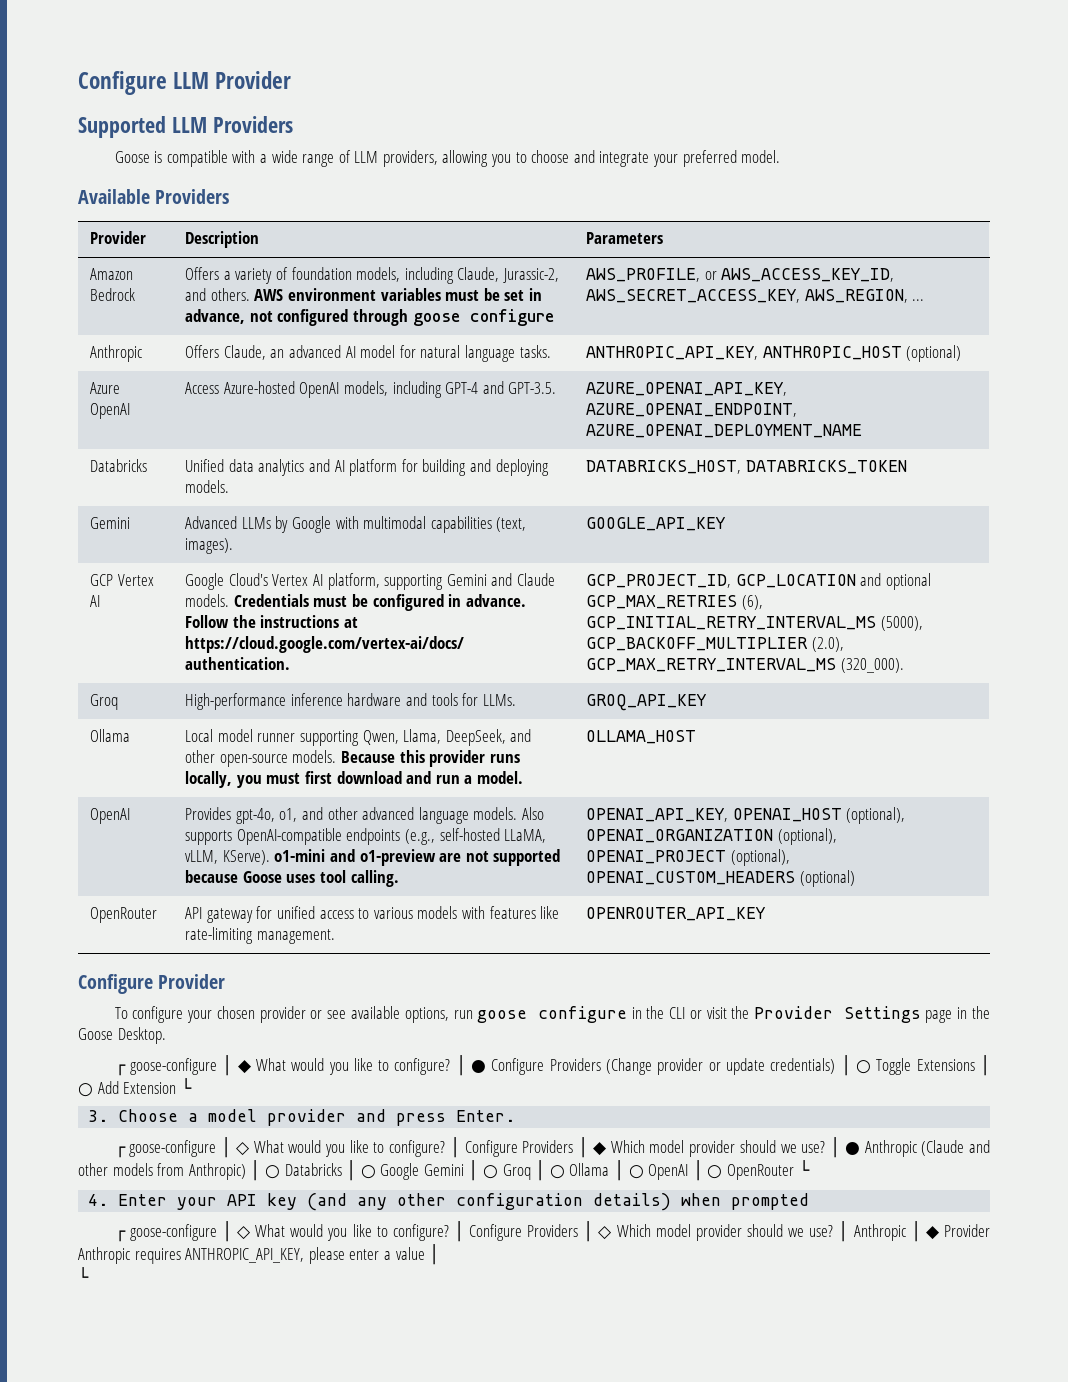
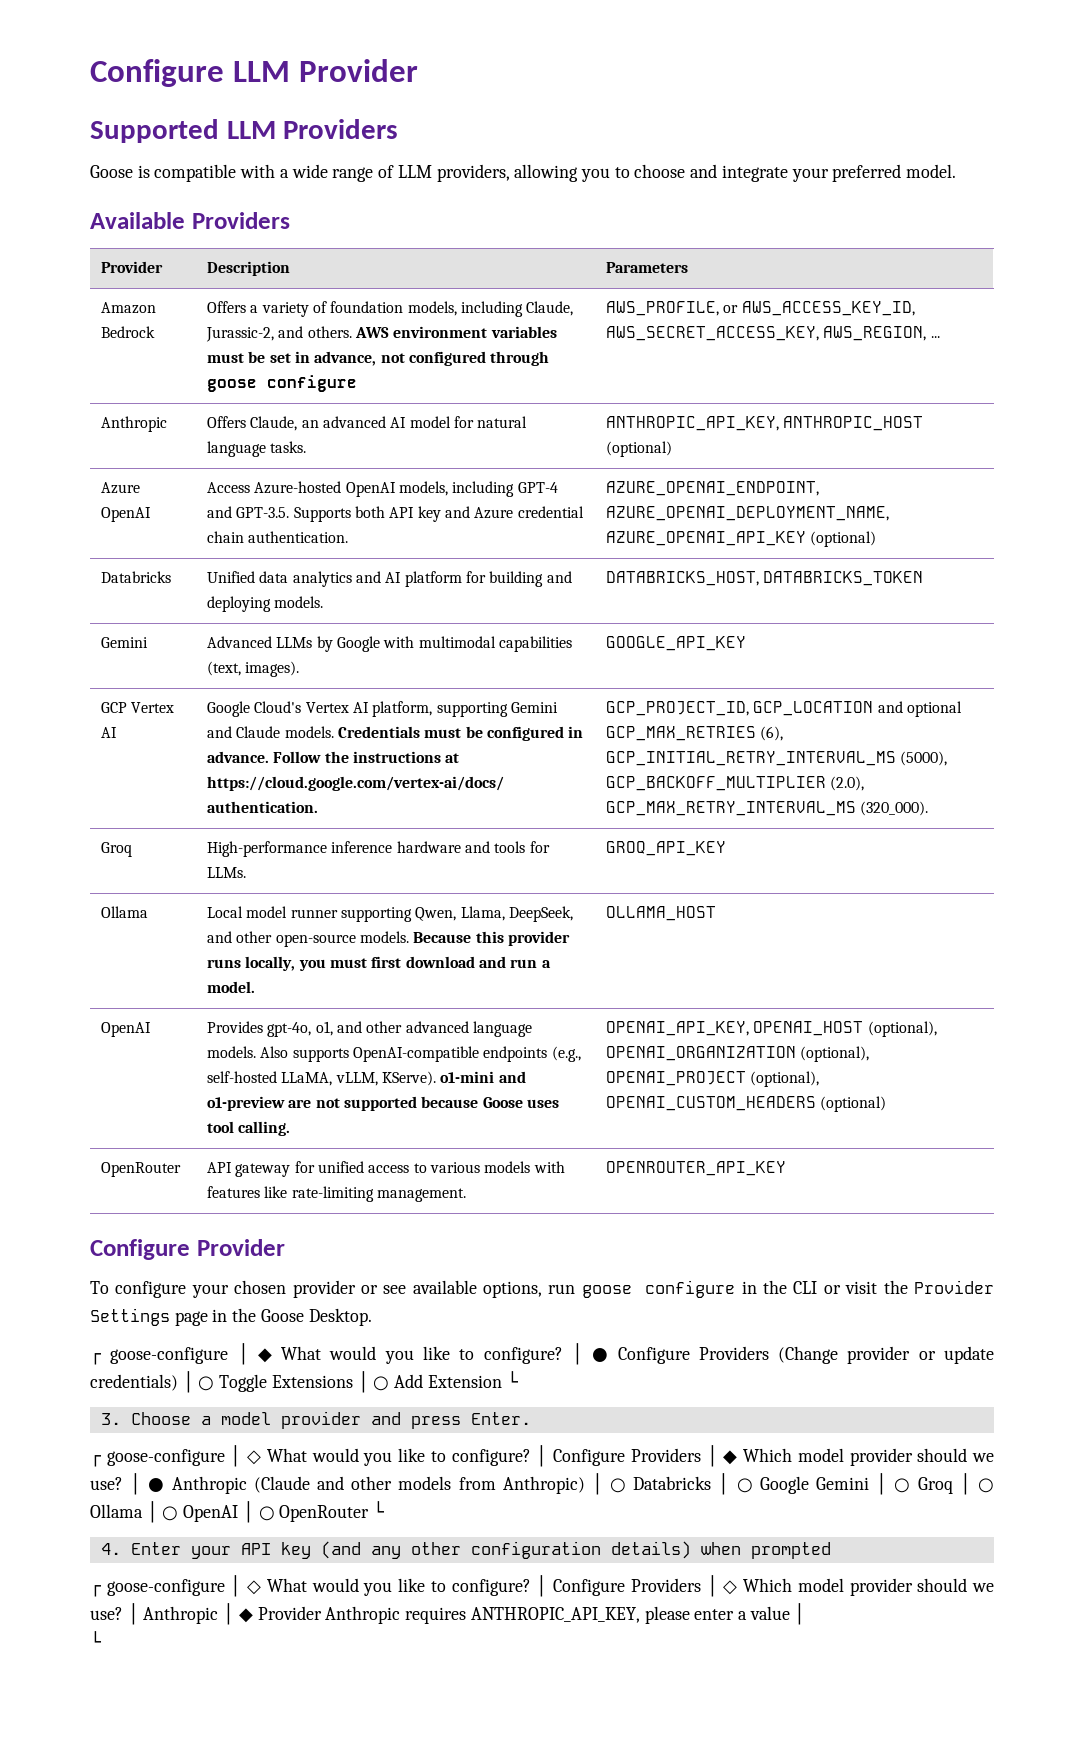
- Azure OpenAI | Access Azure-hosted OpenAI models, including GPT-4 and GPT-3.5. | AZURE_OPENAI_API_KEY, AZURE_OPENAI_ENDPOINT, AZURE_OPENAI_DEPLOYMENT_NAME
+ Azure OpenAI | Access Azure-hosted OpenAI models, including GPT-4 and GPT-3.5. Supports both API key and Azure credential chain authentication. | AZURE_OPENAI_ENDPOINT, AZURE_OPENAI_DEPLOYMENT_NAME, AZURE_OPENAI_API_KEY (optional)

